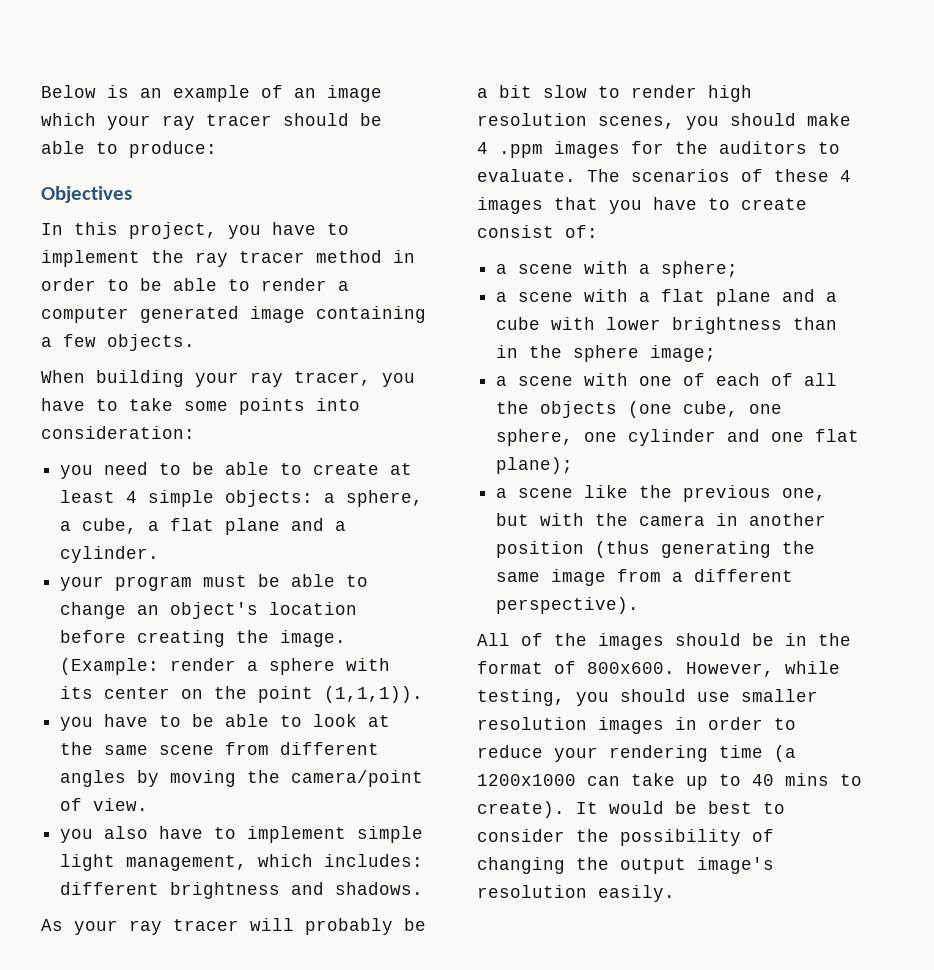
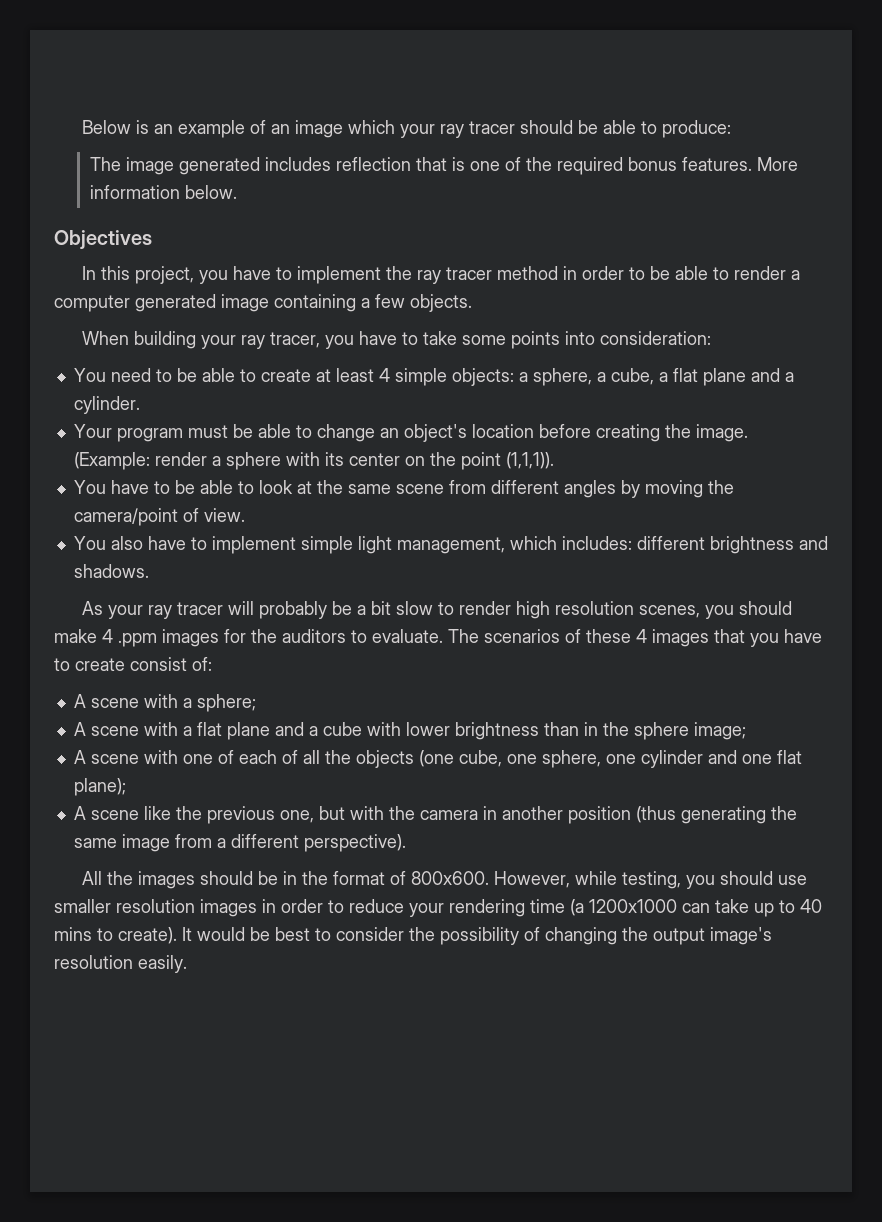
+ The image generated includes reflection that is one of the required bonus features. More information below.
- you need to be able to create at least 4 simple objects: a sphere, a cube, a flat plane and a cylinder.
+ You need to be able to create at least 4 simple objects: a sphere, a cube, a flat plane and a cylinder.
- your program must be able to change an object's location before creating the image.
+ Your program must be able to change an object's location before creating the image.
- you have to be able to look at the same scene from different angles by moving the camera/point of view.
+ You have to be able to look at the same scene from different angles by moving the camera/point of view.
- you also have to implement simple light management, which includes: different brightness and shadows.
+ You also have to implement simple light management, which includes: different brightness and shadows.
- a scene with a sphere;
+ A scene with a sphere;
- a scene with a flat plane and a cube with lower brightness than in the sphere image;
+ A scene with a flat plane and a cube with lower brightness than in the sphere image;
- a scene with one of each of all the objects (one cube, one sphere, one cylinder and one flat plane);
+ A scene with one of each of all the objects (one cube, one sphere, one cylinder and one flat plane);
- a scene like the previous one, but with the camera in another position (thus generating the same image from a different perspective).
+ A scene like the previous one, but with the camera in another position (thus generating the same image from a different perspective).
- All of the images should be in the format of 800x600.
+ All the images should be in the format of 800x600.

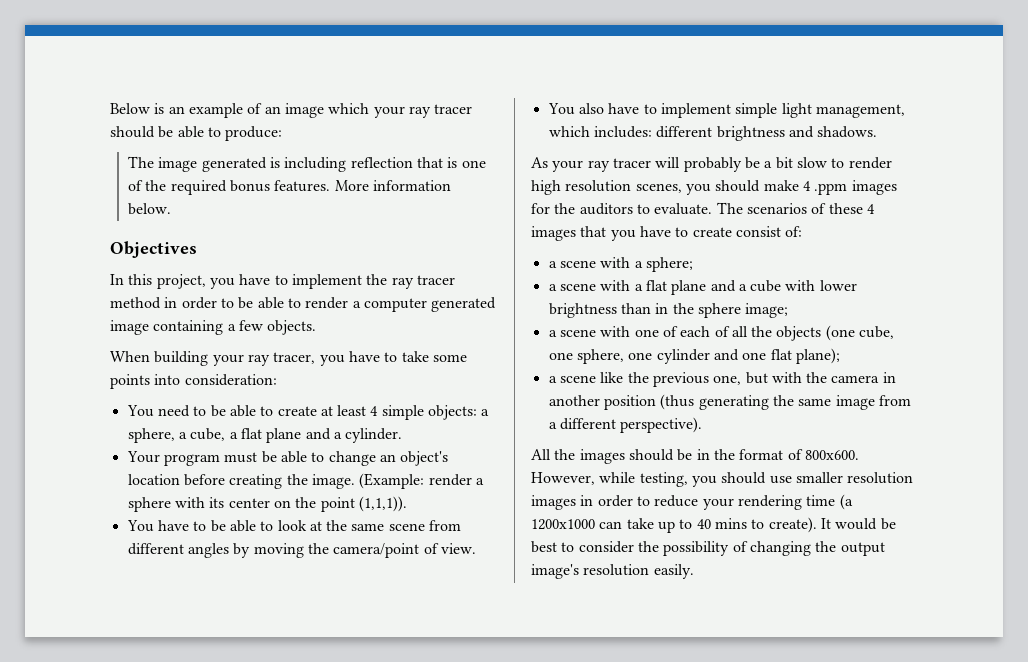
- The image generated includes reflection that is one of the required bonus features.
+ The image generated is including reflection that is one of the required bonus features.
- A scene with a sphere;
+ a scene with a sphere;
- A scene with a flat plane and a cube with lower brightness than in the sphere image;
+ a scene with a flat plane and a cube with lower brightness than in the sphere image;
- A scene with one of each of all the objects (one cube, one sphere, one cylinder and one flat plane);
+ a scene with one of each of all the objects (one cube, one sphere, one cylinder and one flat plane);
- A scene like the previous one, but with the camera in another position (thus generating the same image from a different perspective).
+ a scene like the previous one, but with the camera in another position (thus generating the same image from a different perspective).

